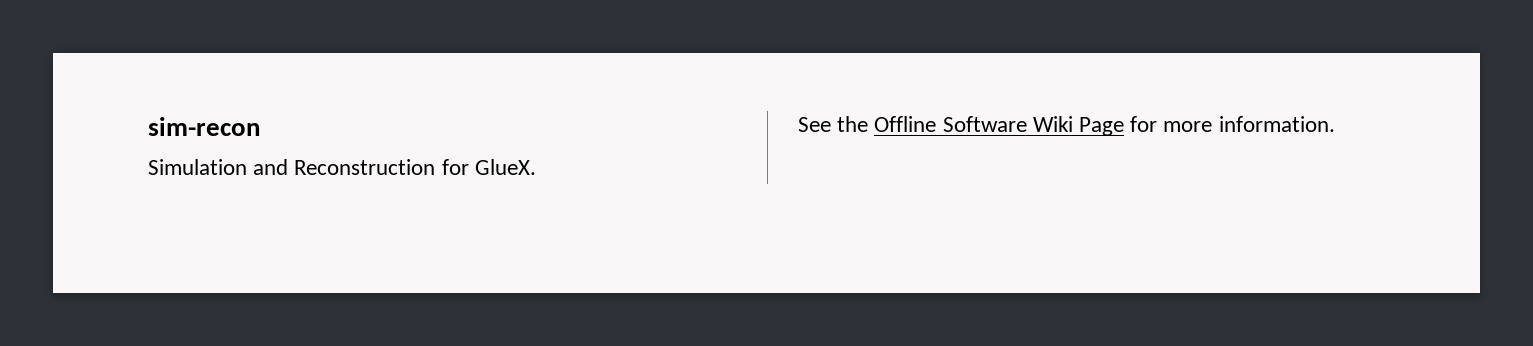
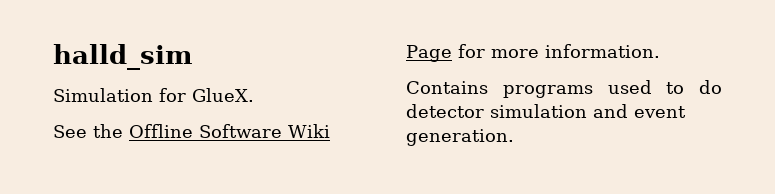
- sim-recon
+ halld_sim
- Simulation and Reconstruction for GlueX.
+ Simulation for GlueX.
+ Contains programs used to do detector simulation and event generation.

